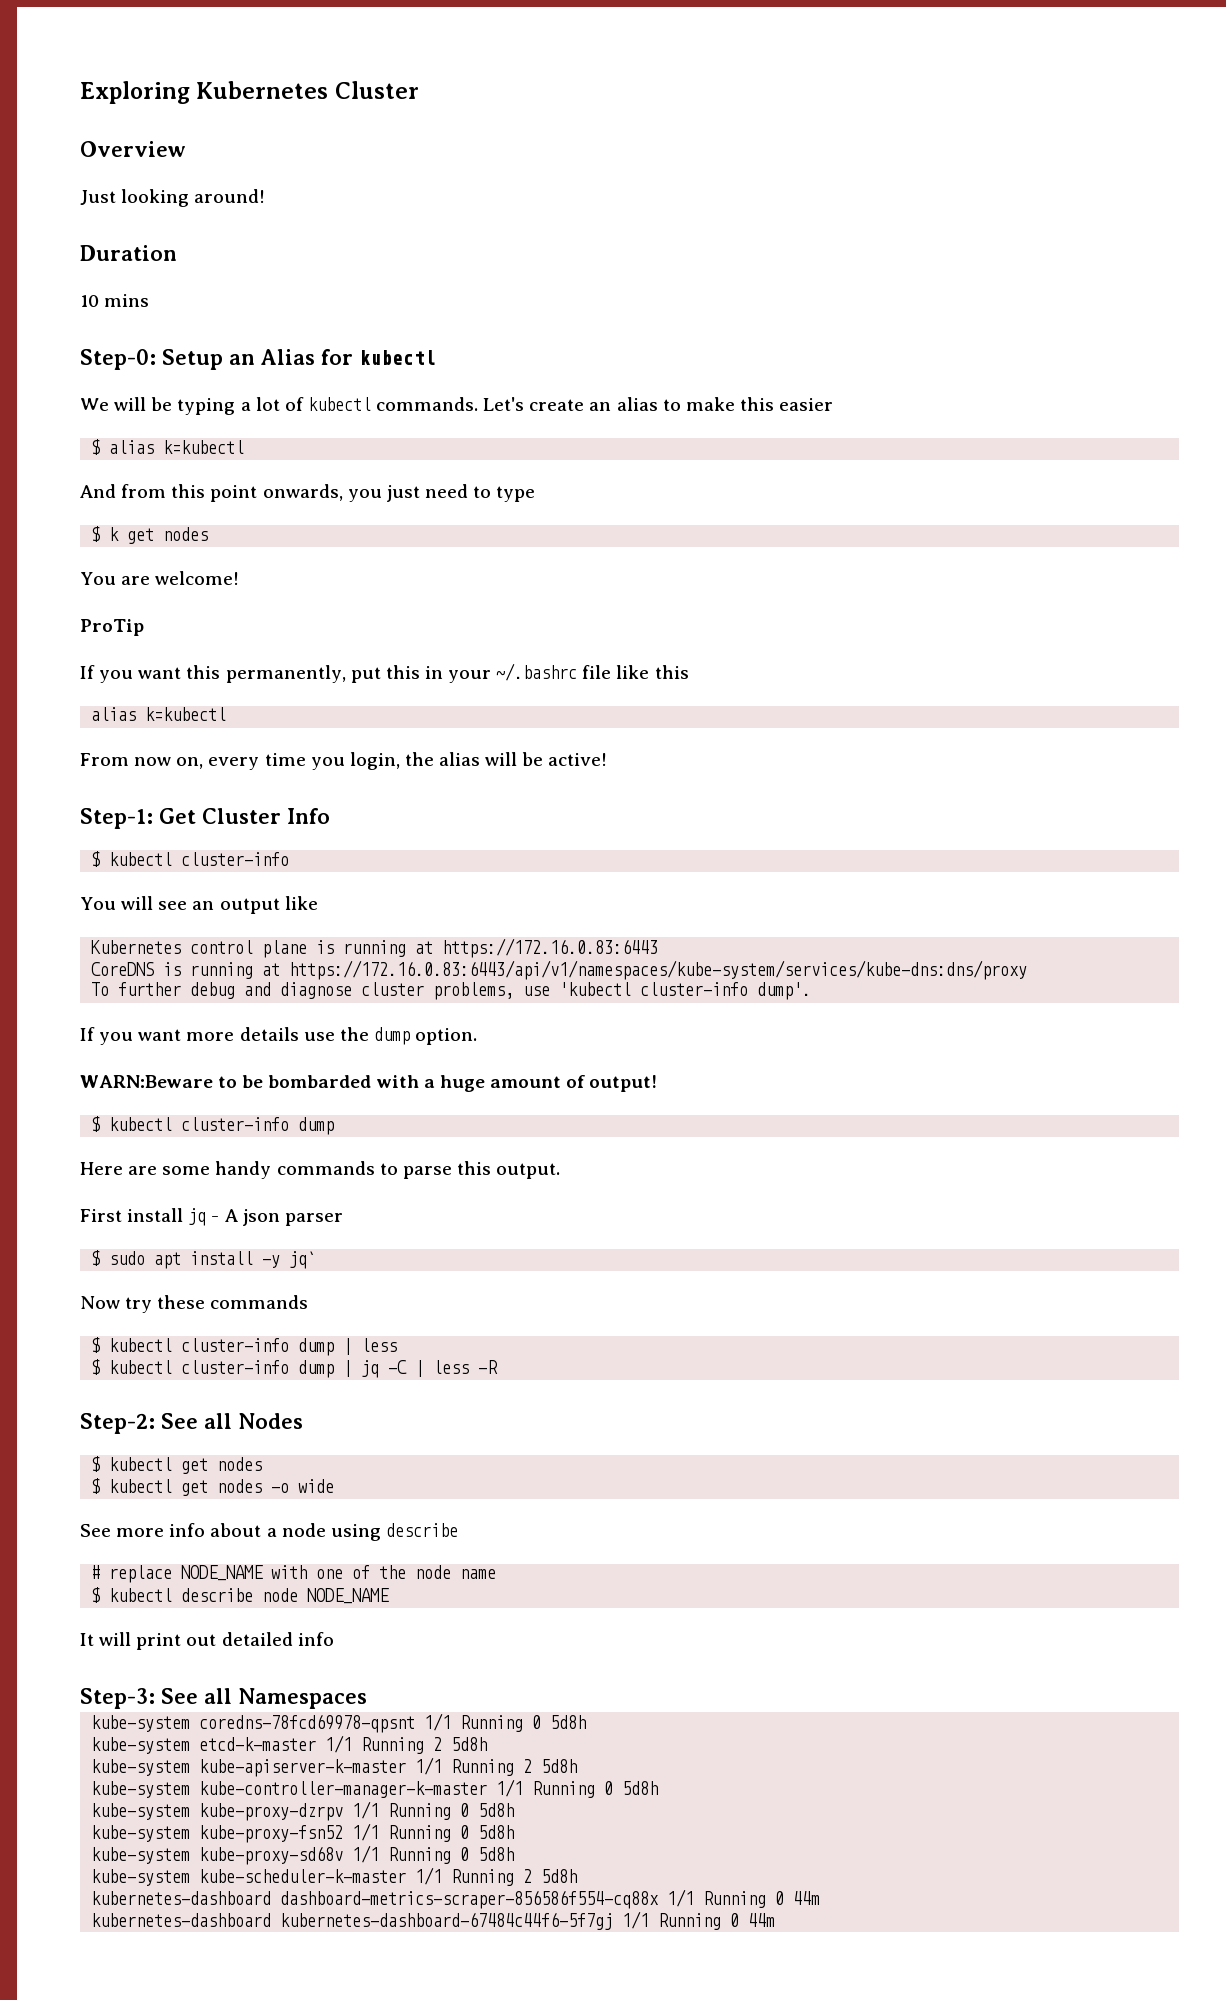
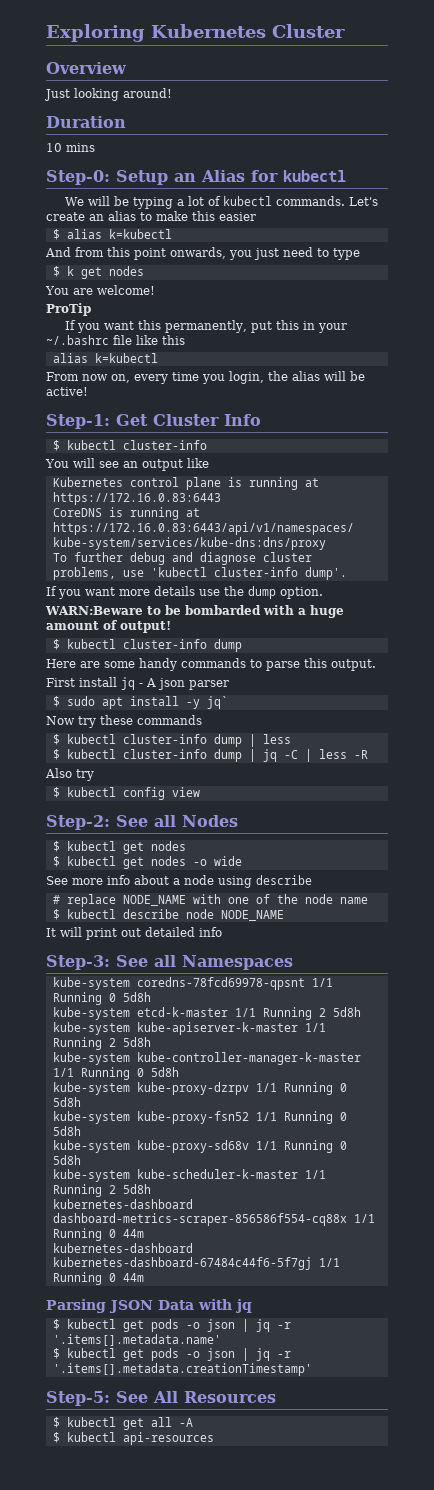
+ Also try
+ $ kubectl config view
+ Parsing JSON Data with jq
+ $ kubectl get pods -o json | jq -r '.items[].metadata.name'
+ $ kubectl get pods -o json | jq -r '.items[].metadata.creationTimestamp'
+ Step-5: See All Resources
+ $ kubectl get all -A
+ $ kubectl api-resources

